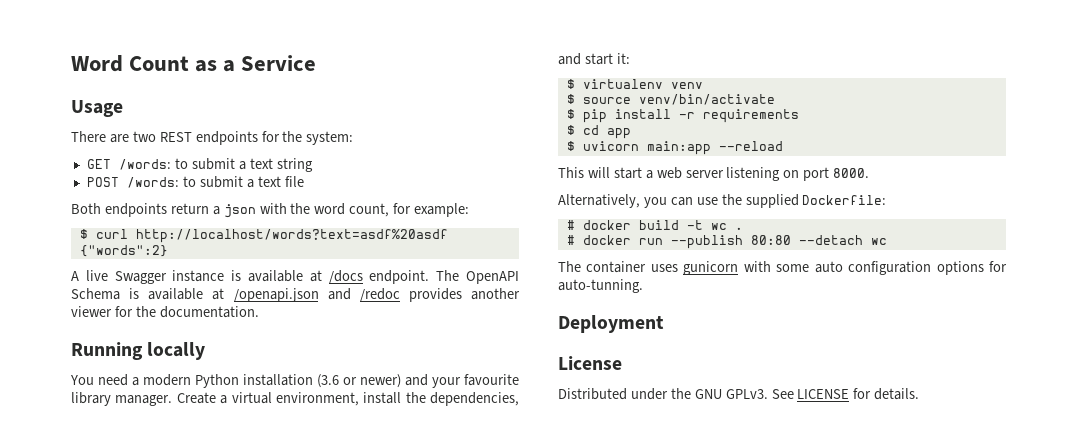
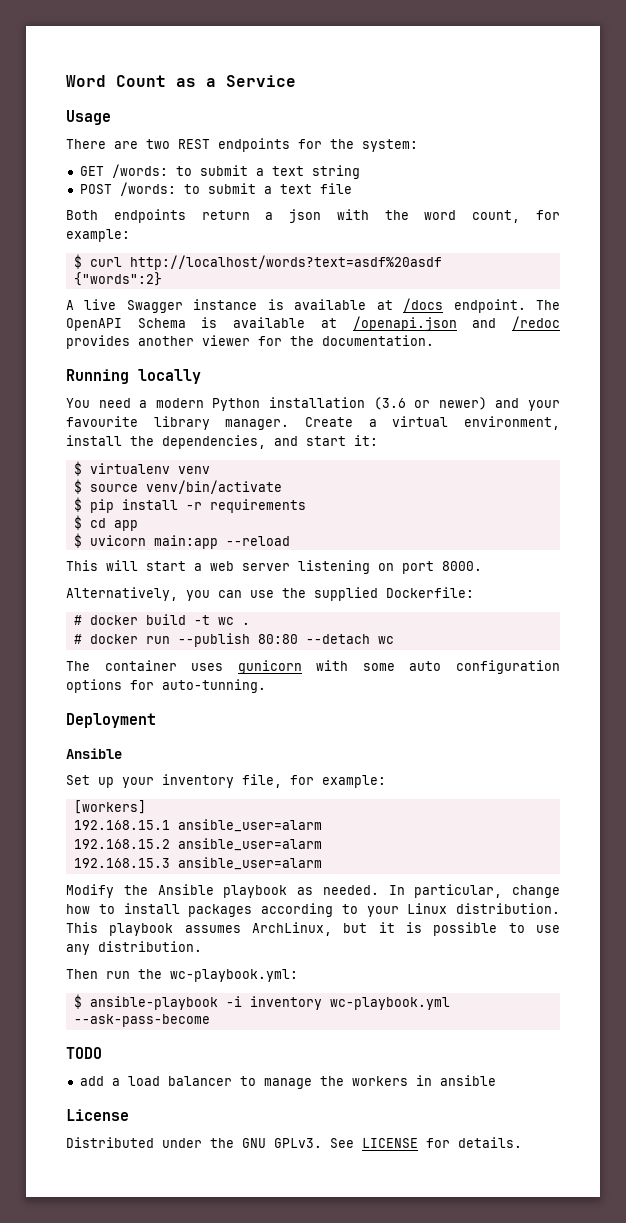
  Deployment
+ Ansible
+ Set up your inventory file, for example:
+ [workers]
+ 192.168.15.1 ansible_user=alarm
+ 192.168.15.2 ansible_user=alarm
+ 192.168.15.3 ansible_user=alarm
+ Modify the Ansible playbook as needed. In particular, change how to install packages according to your Linux distribution. This playbook assumes ArchLinux, but it is possible to use any distribution.
+ Then run the wc-playbook.yml:
+ $ ansible-playbook -i inventory wc-playbook.yml --ask-pass-become
+ TODO
+ add a load balancer to manage the workers in ansible

